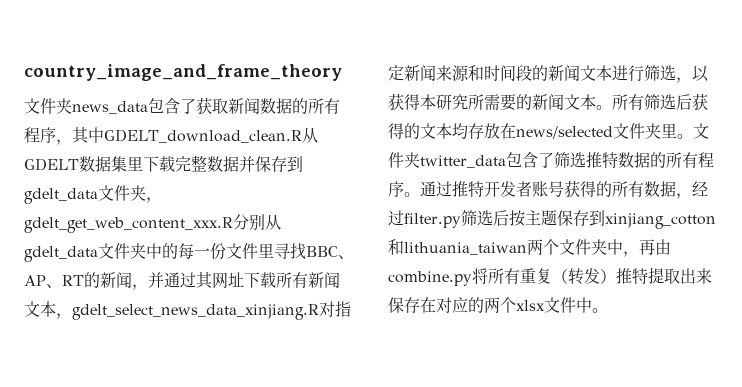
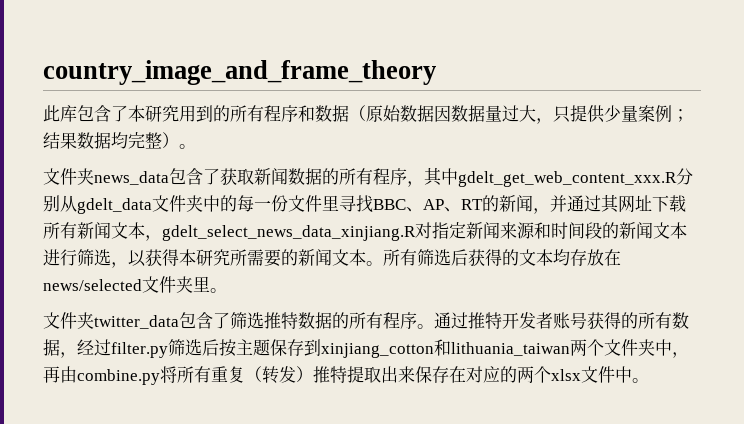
+ 此库包含了本研究用到的所有程序和数据（原始数据因数据量过大，只提供少量案例；结果数据均完整）。
- 文件夹news_data包含了获取新闻数据的所有程序，其中GDELT_download_clean.R从GDELT数据集里下载完整数据并保存到gdelt_data文件夹，gdelt_get_web_content_xxx.R分别从gdelt_data文件夹中的每一份文件里寻找BBC、AP、RT的新闻，并通过其网址下载所有新闻文本，gdelt_select_news_data_xinjiang.R对指定新闻来源和时间段的新闻文本进行筛选，以获得本研究所需要的新闻文本。
+ 文件夹news_data包含了获取新闻数据的所有程序，其中gdelt_get_web_content_xxx.R分别从gdelt_data文件夹中的每一份文件里寻找BBC、AP、RT的新闻，并通过其网址下载所有新闻文本，gdelt_select_news_data_xinjiang.R对指定新闻来源和时间段的新闻文本进行筛选，以获得本研究所需要的新闻文本。
- 所有筛选后获得的文本均存放在news/selected文件夹里。文件夹twitter_data包含了筛选推特数据的所有程序。
+ 所有筛选后获得的文本均存放在news/selected文件夹里。
+ 文件夹twitter_data包含了筛选推特数据的所有程序。

